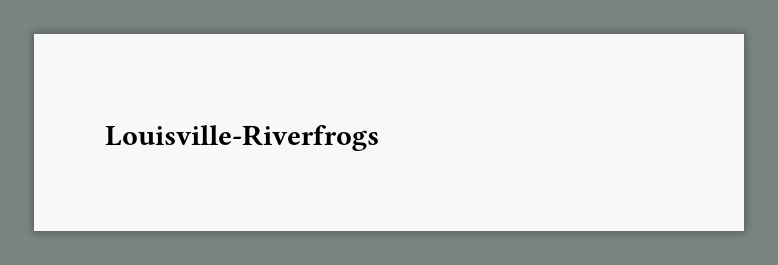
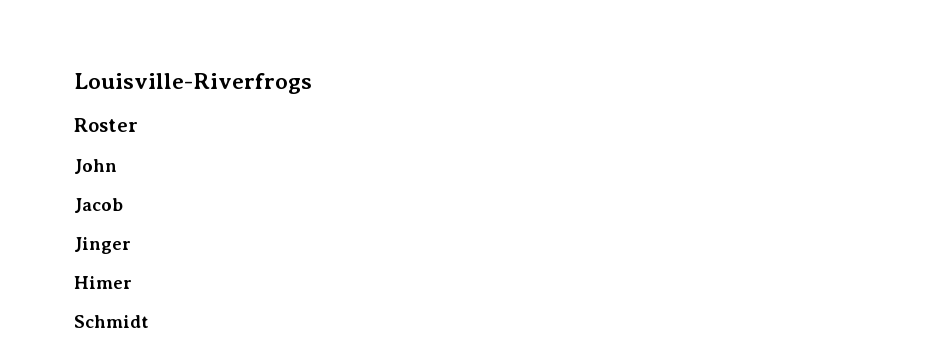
+ Roster
+ John
+ Jacob
+ Jinger
+ Himer
+ Schmidt

